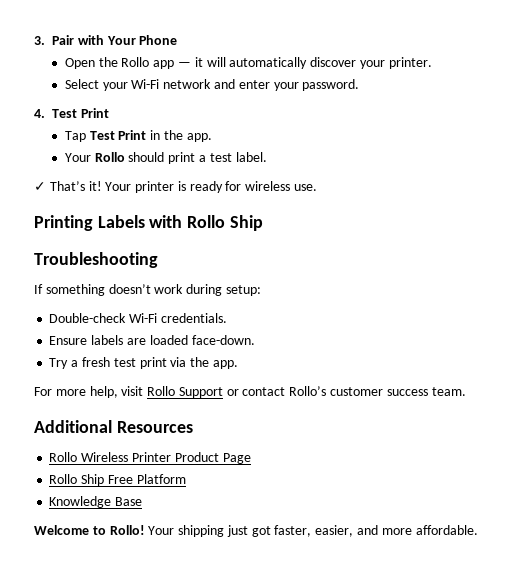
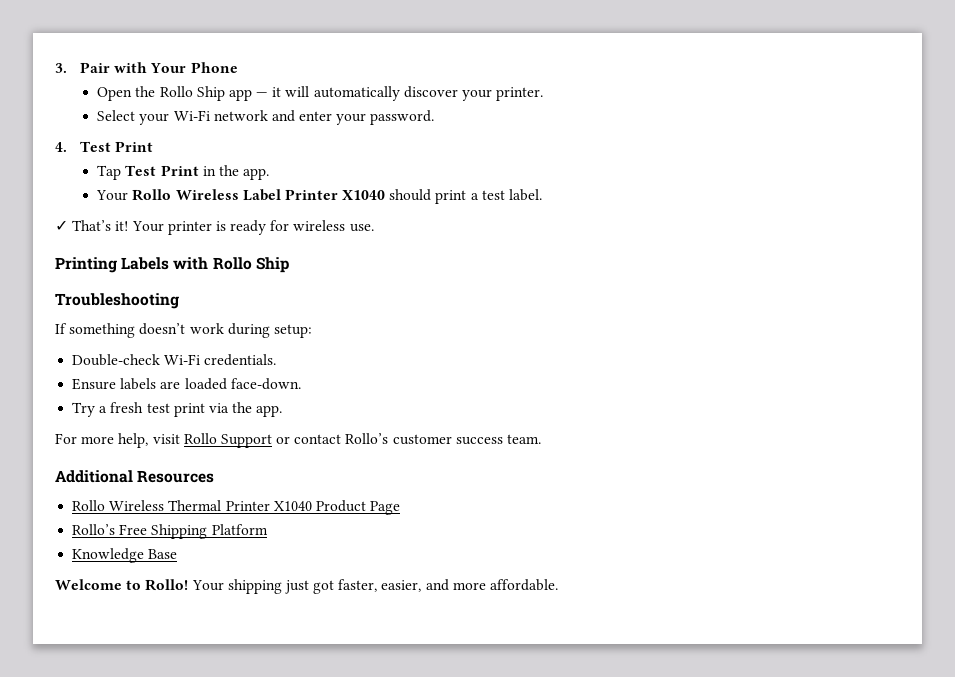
- Open the Rollo app — it will automatically discover your printer.
+ Open the Rollo Ship app — it will automatically discover your printer.
- Your Rollo should print a test label.
+ Your Rollo Wireless Label Printer X1040 should print a test label.
- Rollo Wireless Printer Product Page
+ Rollo Wireless Thermal Printer X1040 Product Page
- Rollo Ship Free Platform
+ Rollo’s Free Shipping Platform

